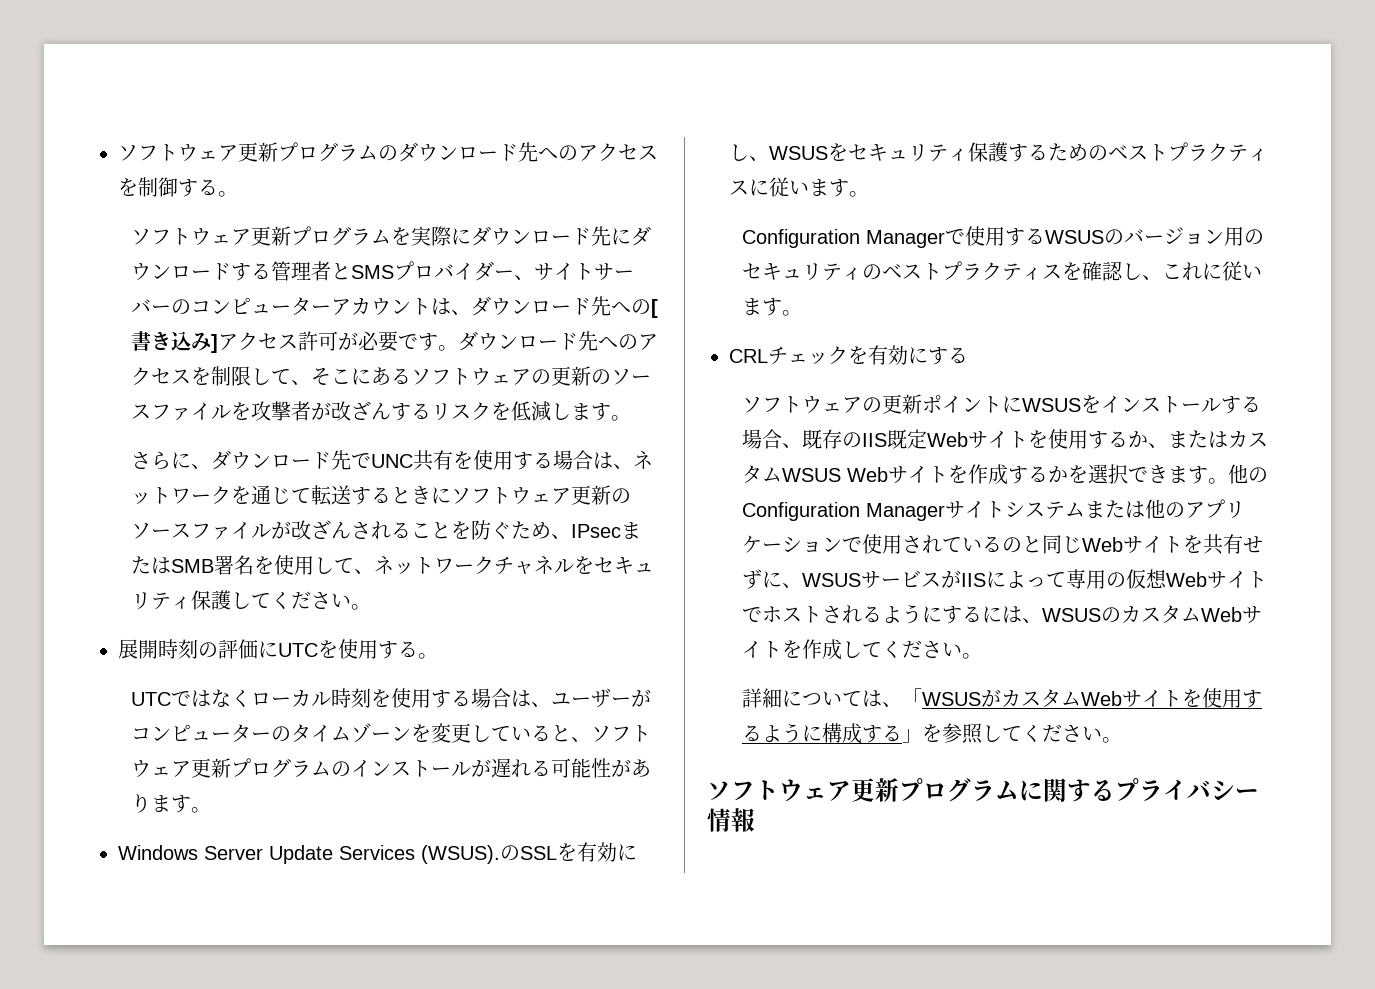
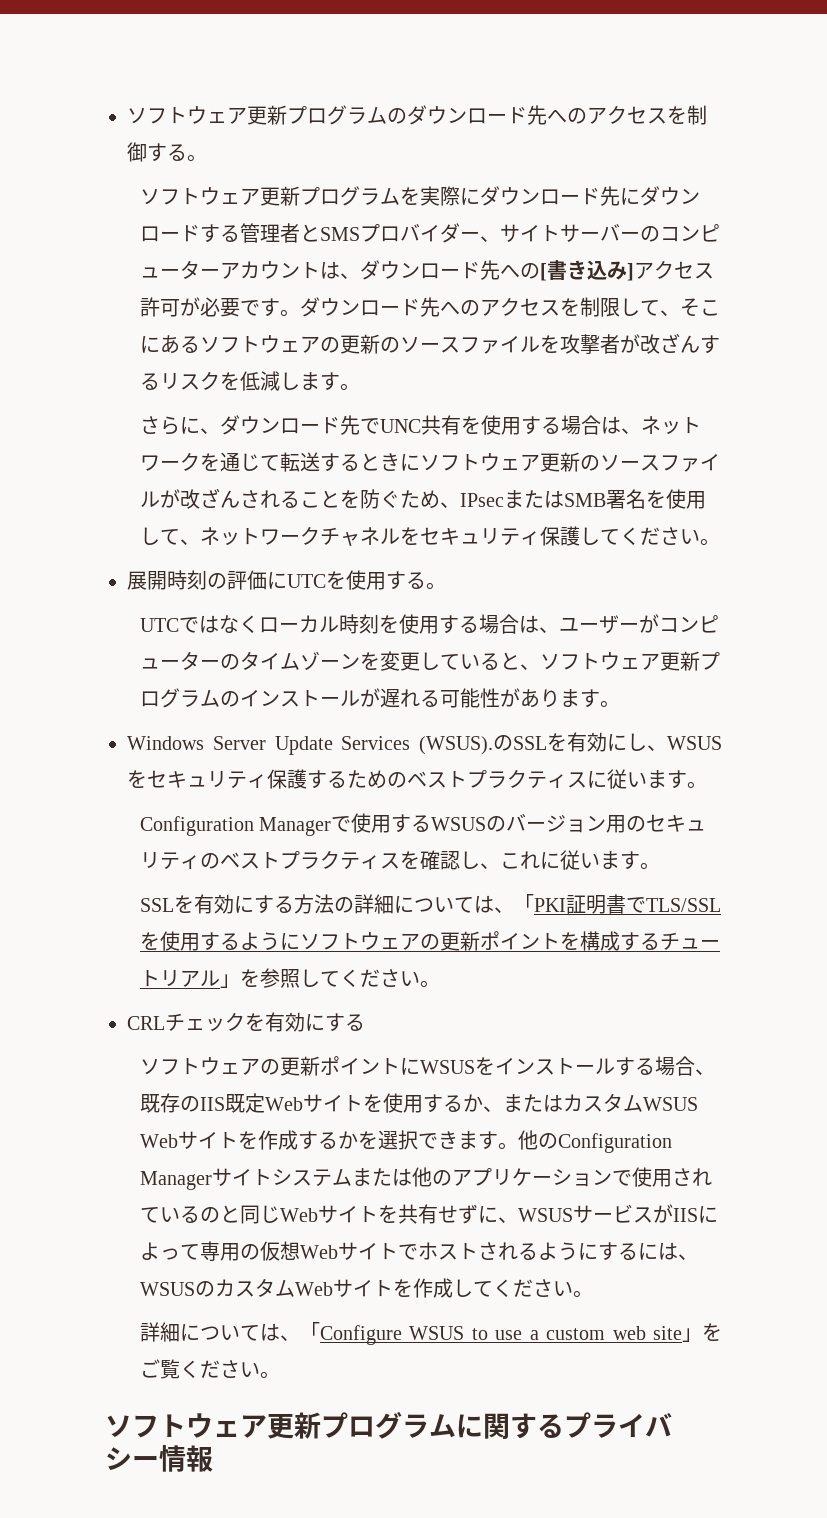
+ SSLを有効にする方法の詳細については、「PKI証明書でTLS/SSLを使用するようにソフトウェアの更新ポイントを構成するチュートリアル」を参照してください。
- 詳細については、「WSUSがカスタムWebサイトを使用するように構成する」を参照してください。
+ 詳細については、「Configure WSUS to use a custom web site」をご覧ください。

